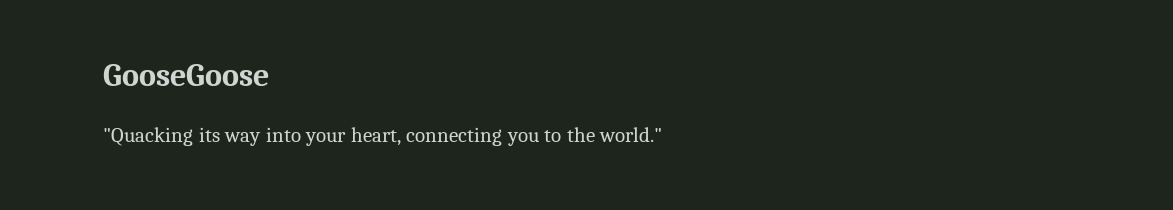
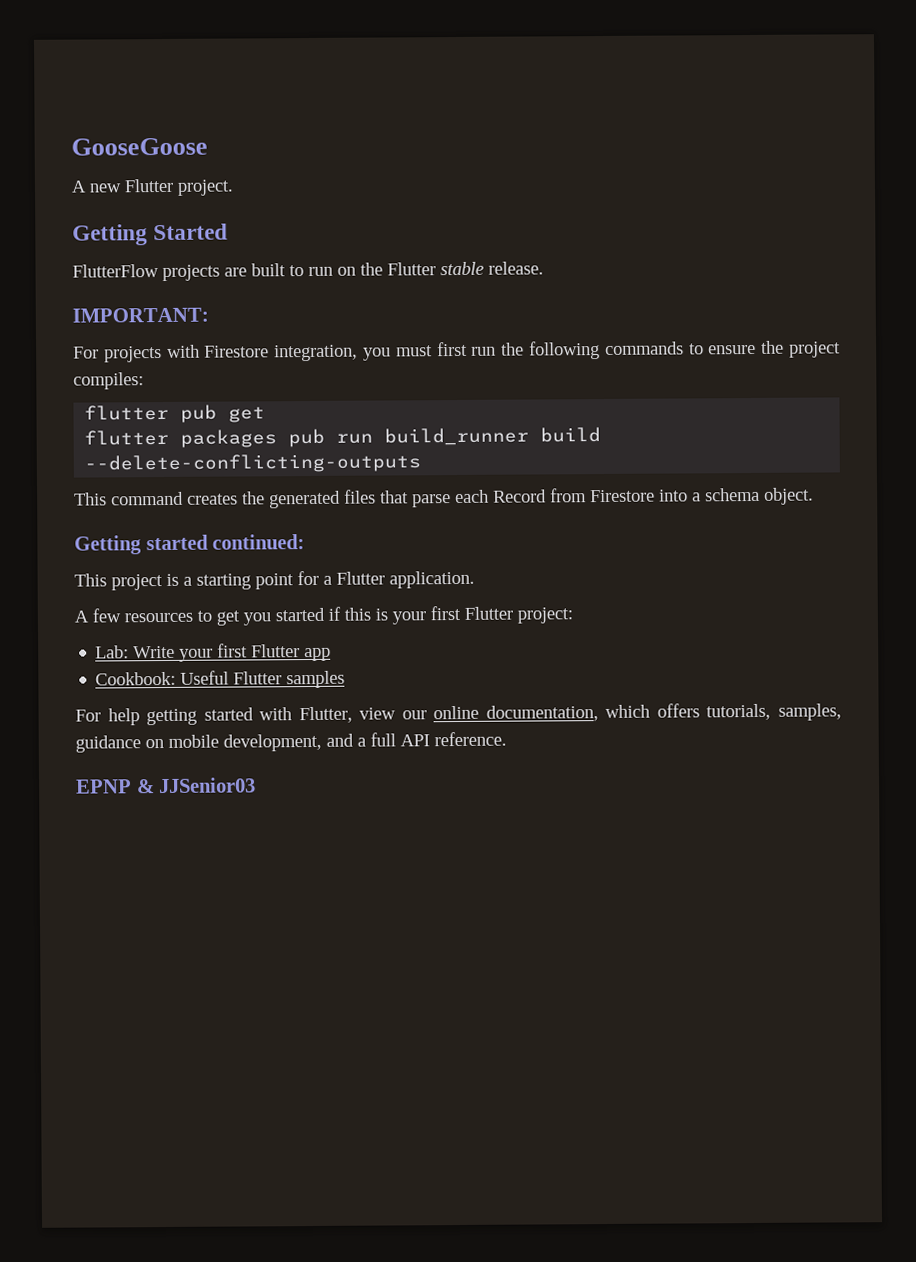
- "Quacking its way into your heart, connecting you to the world."
+ A new Flutter project.
+ Getting Started
+ FlutterFlow projects are built to run on the Flutter stable release.
+ IMPORTANT:
+ For projects with Firestore integration, you must first run the following commands to ensure the project compiles:
+ flutter pub get
+ flutter packages pub run build_runner build --delete-conflicting-outputs
+ This command creates the generated files that parse each Record from Firestore into a schema object.
+ Getting started continued:
+ This project is a starting point for a Flutter application.
+ A few resources to get you started if this is your first Flutter project:
+ Lab: Write your first Flutter app
+ Cookbook: Useful Flutter samples
+ For help getting started with Flutter, view our online documentation, which offers tutorials, samples, guidance on mobile development, and a full API reference.
+ EPNP & JJSenior03

